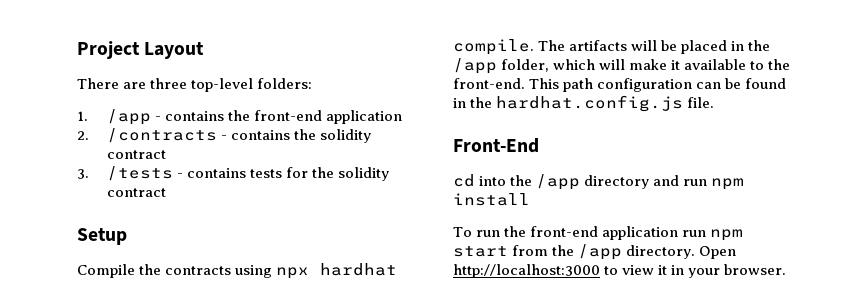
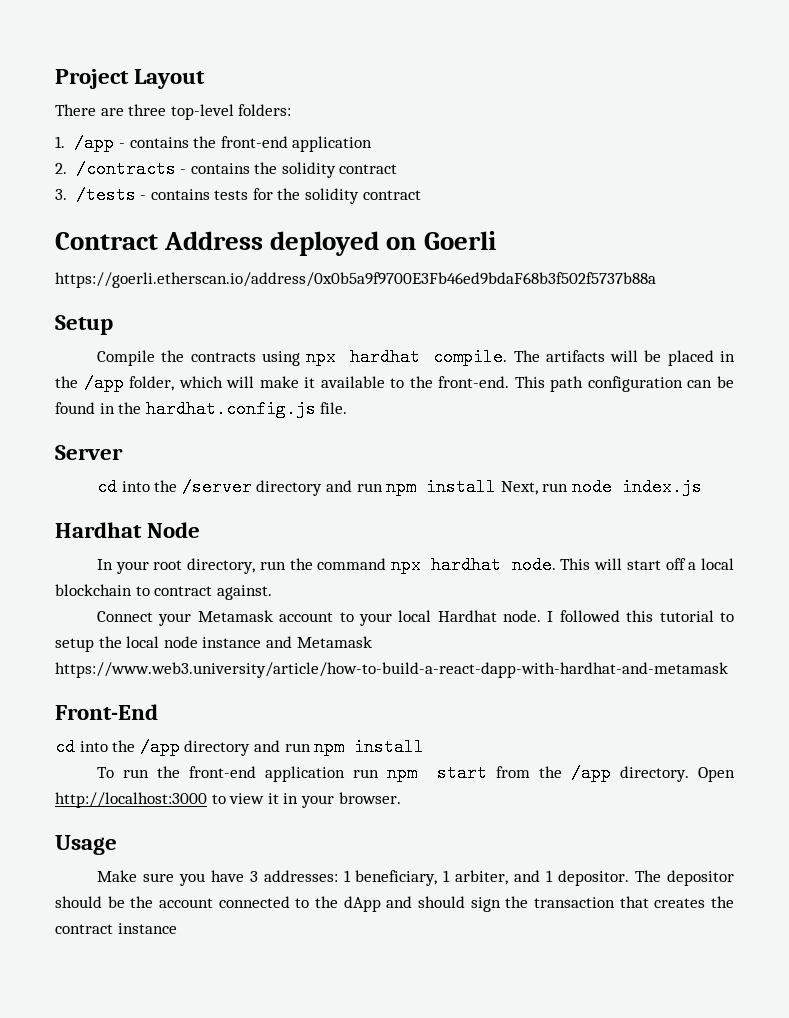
+ Contract Address deployed on Goerli
+ https://goerli.etherscan.io/address/0x0b5a9f9700E3Fb46ed9bdaF68b3f502f5737b88a
+ Server
+ cd into the /server directory and run npm install Next, run node index.js
+ Hardhat Node
+ In your root directory, run the command npx hardhat node. This will start off a local blockchain to contract against.
+ Connect your Metamask account to your local Hardhat node. I followed this tutorial to setup the local node instance and Metamask https://www.web3.university/article/how-to-build-a-react-dapp-with-hardhat-and-metamask
+ Usage
+ Make sure you have 3 addresses: 1 beneficiary, 1 arbiter, and 1 depositor. The depositor should be the account connected to the dApp and should sign the transaction that creates the contract instance

